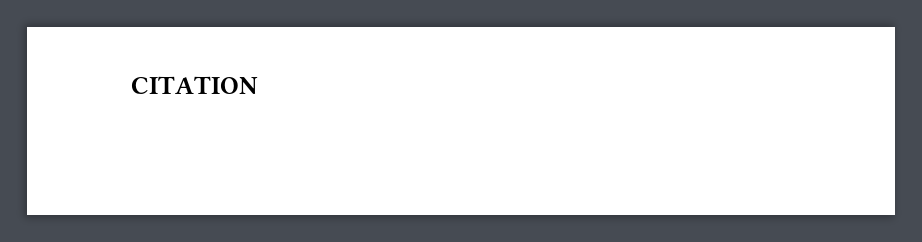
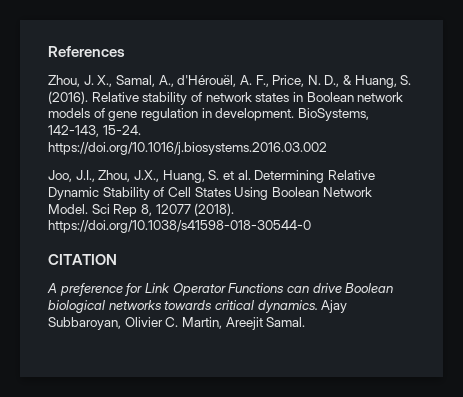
+ References
+ Zhou, J. X., Samal, A., d'Hérouël, A. F., Price, N. D., & Huang, S. (2016). Relative stability of network states in Boolean network models of gene regulation in development. BioSystems, 142-143, 15-24. https://doi.org/10.1016/j.biosystems.2016.03.002
+ Joo, J.I., Zhou, J.X., Huang, S. et al. Determining Relative Dynamic Stability of Cell States Using Boolean Network Model. Sci Rep 8, 12077 (2018). https://doi.org/10.1038/s41598-018-30544-0
  CITATION
+ A preference for Link Operator Functions can drive Boolean biological networks towards critical dynamics. Ajay Subbaroyan, Olivier C. Martin, Areejit Samal.

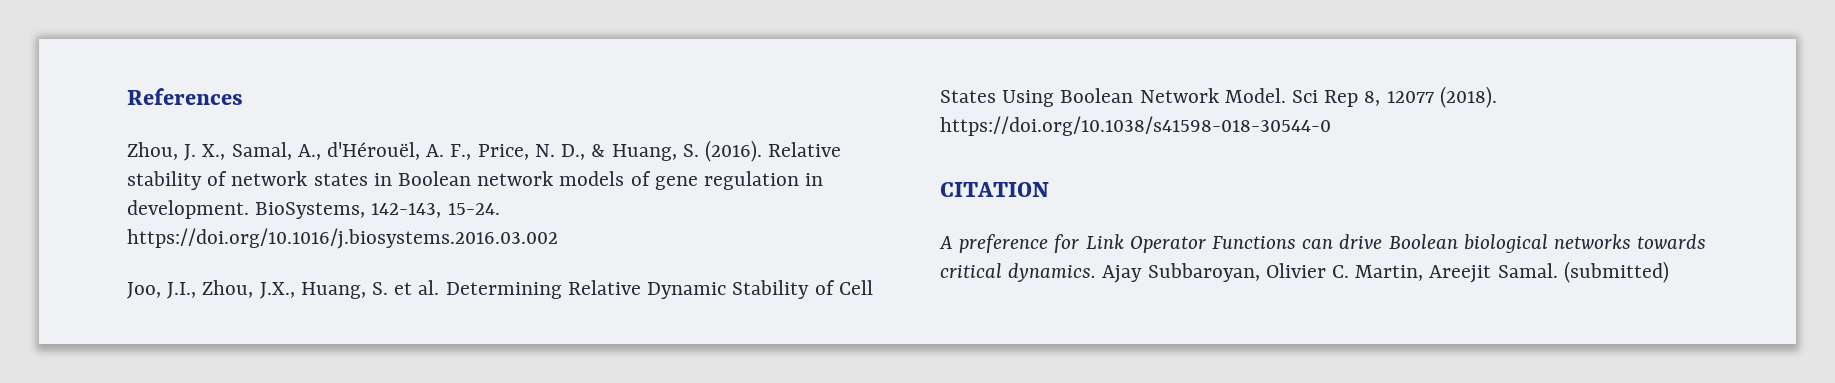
+ (submitted)

